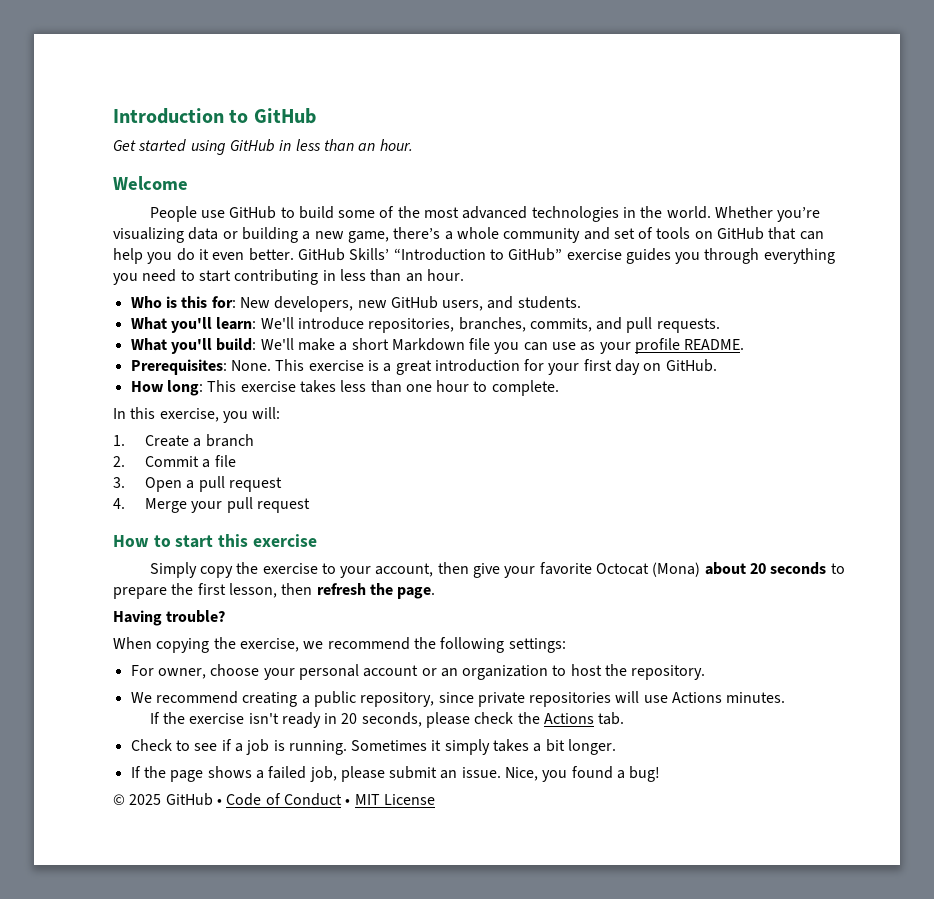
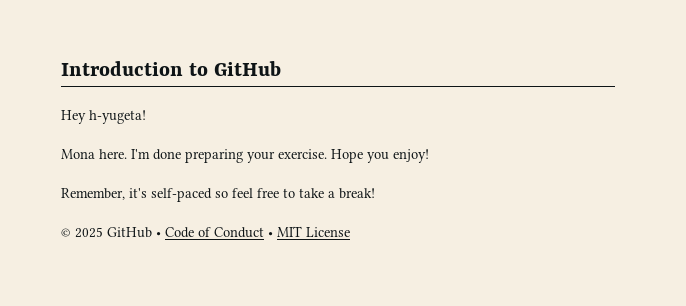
- Get started using GitHub in less than an hour.
- Welcome
- People use GitHub to build some of the most advanced technologies in the world. Whether you’re visualizing data or building a new game, there’s a whole community and set of tools on GitHub that can help you do it even better. GitHub Skills’ “Introduction to GitHub” exercise guides you through everything you need to start contributing in less than an hour.
- Who is this for: New developers, new GitHub users, and students.
- What you'll learn: We'll introduce repositories, branches, commits, and pull requests.
- What you'll build: We'll make a short Markdown file you can use as your profile README.
- Prerequisites: None. This exercise is a great introduction for your first day on GitHub.
- How long: This exercise takes less than one hour to complete.
- In this exercise, you will:
- 1. Create a branch
- 2. Commit a file
- 3. Open a pull request
- 4. Merge your pull request
- How to start this exercise
- Simply copy the exercise to your account, then give your favorite Octocat (Mona) about 20 seconds to prepare the first lesson, then refresh the page.
- Having trouble?
- When copying the exercise, we recommend the following settings:
- For owner, choose your personal account or an organization to host the repository.
- We recommend creating a public repository, since private repositories will use Actions minutes.
- If the exercise isn't ready in 20 seconds, please check the Actions tab.
- Check to see if a job is running. Sometimes it simply takes a bit longer.
- If the page shows a failed job, please submit an issue. Nice, you found a bug!
+ Hey h-yugeta!
+ Mona here. I'm done preparing your exercise. Hope you enjoy!
+ Remember, it's self-paced so feel free to take a break!

